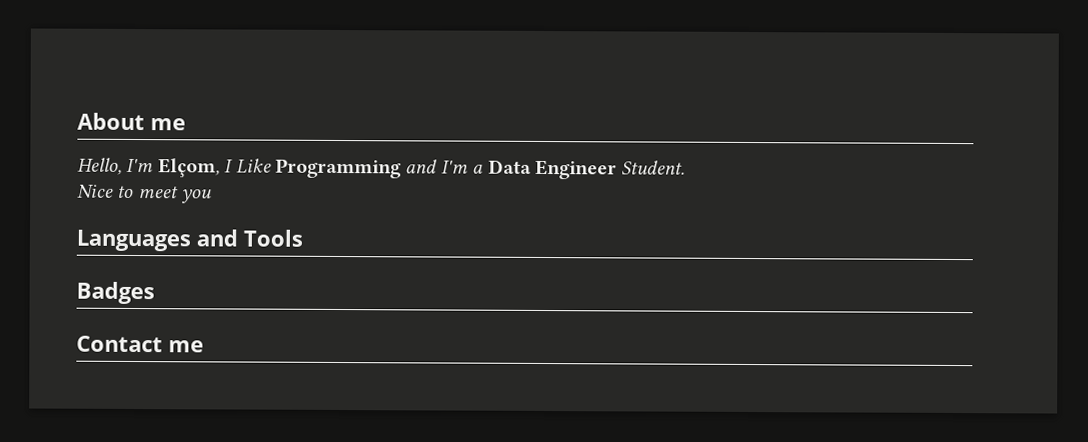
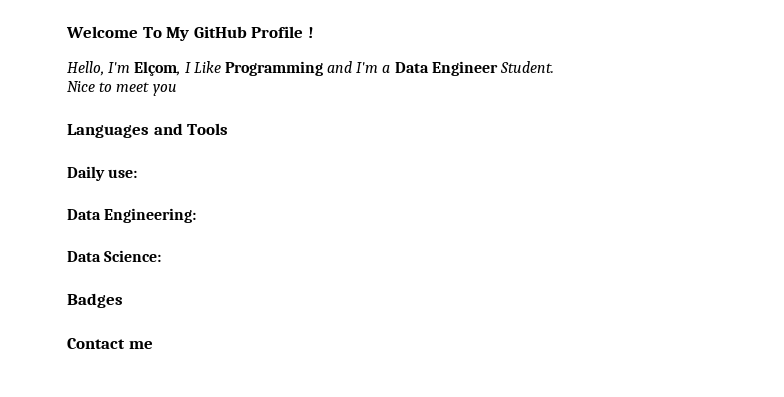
- About me
+ Welcome To My GitHub Profile !
+ Daily use:
+ Data Engineering:
+ Data Science:

